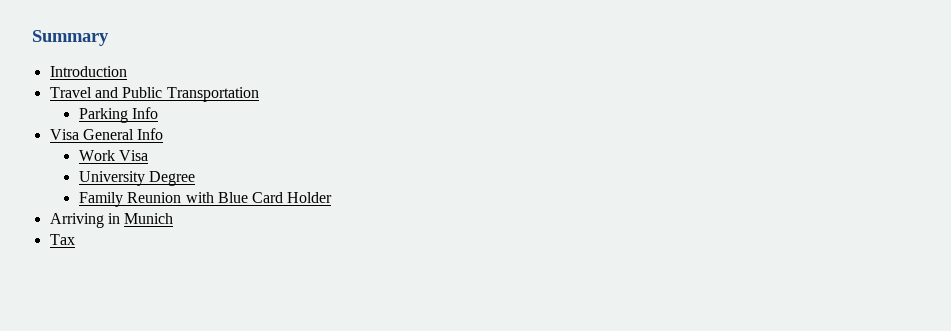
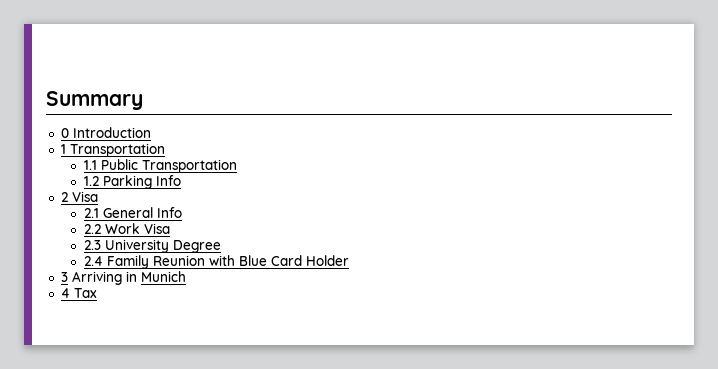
- Introduction
+ 0 Introduction
- Travel and Public Transportation
+ 1 Transportation
+ 1.1 Public Transportation
- Parking Info
+ 1.2 Parking Info
- Visa General Info
+ 2 Visa
+ 2.1 General Info
- Work Visa
+ 2.2 Work Visa
- University Degree
+ 2.3 University Degree
- Family Reunion with Blue Card Holder
+ 2.4 Family Reunion with Blue Card Holder
- Arriving in Munich
+ 3 Arriving in Munich
- Tax
+ 4 Tax

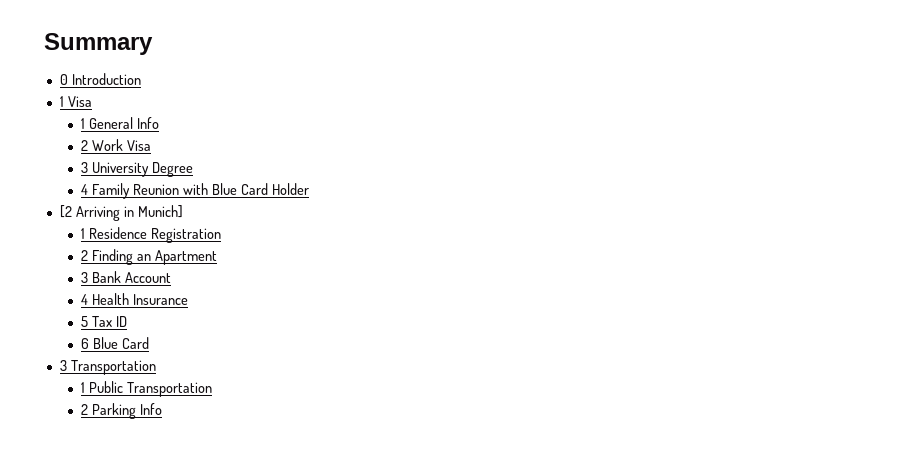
- 1 Transportation
- 1.1 Public Transportation
- 1.2 Parking Info
- 2 Visa
- 2.1 General Info
- 2.2 Work Visa
+ 1 Visa
+ 1 General Info
+ 2 Work Visa
- 2.3 University Degree
+ 3 University Degree
- 2.4 Family Reunion with Blue Card Holder
+ 4 Family Reunion with Blue Card Holder
- 3 Arriving in Munich
- 4 Tax
+ [2 Arriving in Munich]
+ 1 Residence Registration
+ 2 Finding an Apartment
+ 3 Bank Account
+ 4 Health Insurance
+ 5 Tax ID
+ 6 Blue Card
+ 3 Transportation
+ 1 Public Transportation
+ 2 Parking Info

